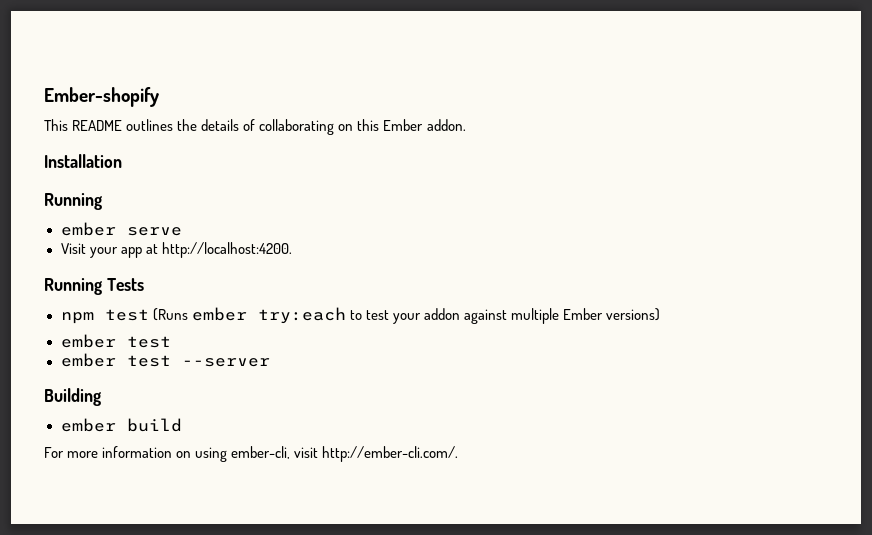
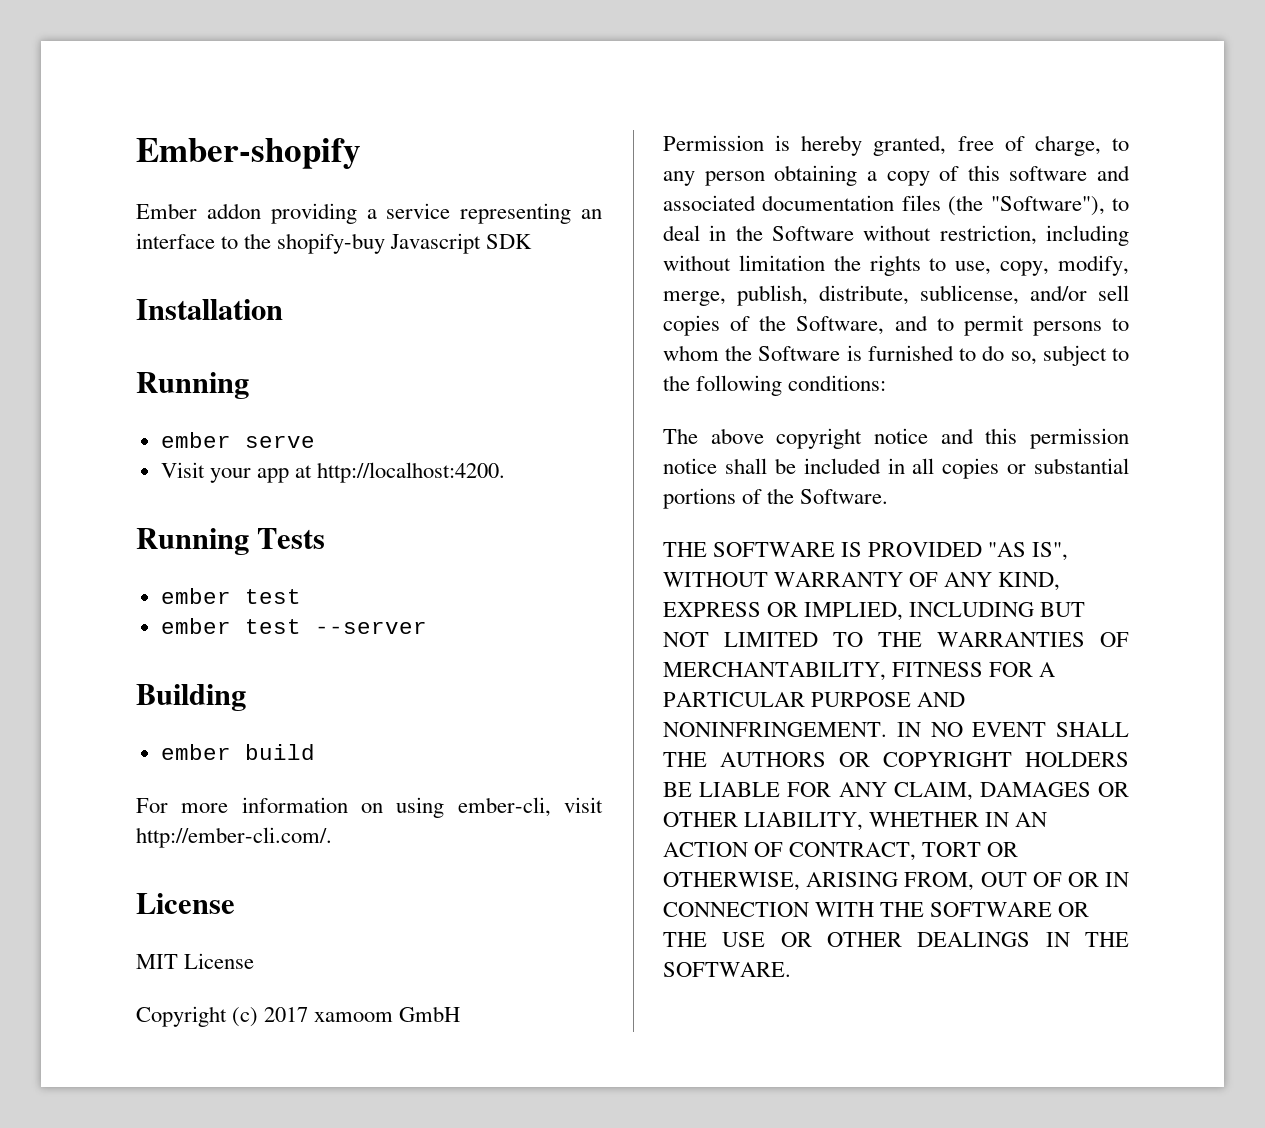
- This README outlines the details of collaborating on this Ember addon.
+ Ember addon providing a service representing an interface to the shopify-buy Javascript SDK
- npm test (Runs ember try:each to test your addon against multiple Ember versions)
  For more information on using ember-cli, visit http://ember-cli.com/.
+ License
+ MIT License
+ Copyright (c) 2017 xamoom GmbH
+ Permission is hereby granted, free of charge, to any person obtaining a copy of this software and associated documentation files (the "Software"), to deal in the Software without restriction, including without limitation the rights to use, copy, modify, merge, publish, distribute, sublicense, and/or sell copies of the Software, and to permit persons to whom the Software is furnished to do so, subject to the following conditions:
+ The above copyright notice and this permission notice shall be included in all copies or substantial portions of the Software.
+ THE SOFTWARE IS PROVIDED "AS IS", WITHOUT WARRANTY OF ANY KIND, EXPRESS OR IMPLIED, INCLUDING BUT NOT LIMITED TO THE WARRANTIES OF MERCHANTABILITY, FITNESS FOR A PARTICULAR PURPOSE AND NONINFRINGEMENT. IN NO EVENT SHALL THE AUTHORS OR COPYRIGHT HOLDERS BE LIABLE FOR ANY CLAIM, DAMAGES OR OTHER LIABILITY, WHETHER IN AN ACTION OF CONTRACT, TORT OR OTHERWISE, ARISING FROM, OUT OF OR IN CONNECTION WITH THE SOFTWARE OR THE USE OR OTHER DEALINGS IN THE SOFTWARE.

